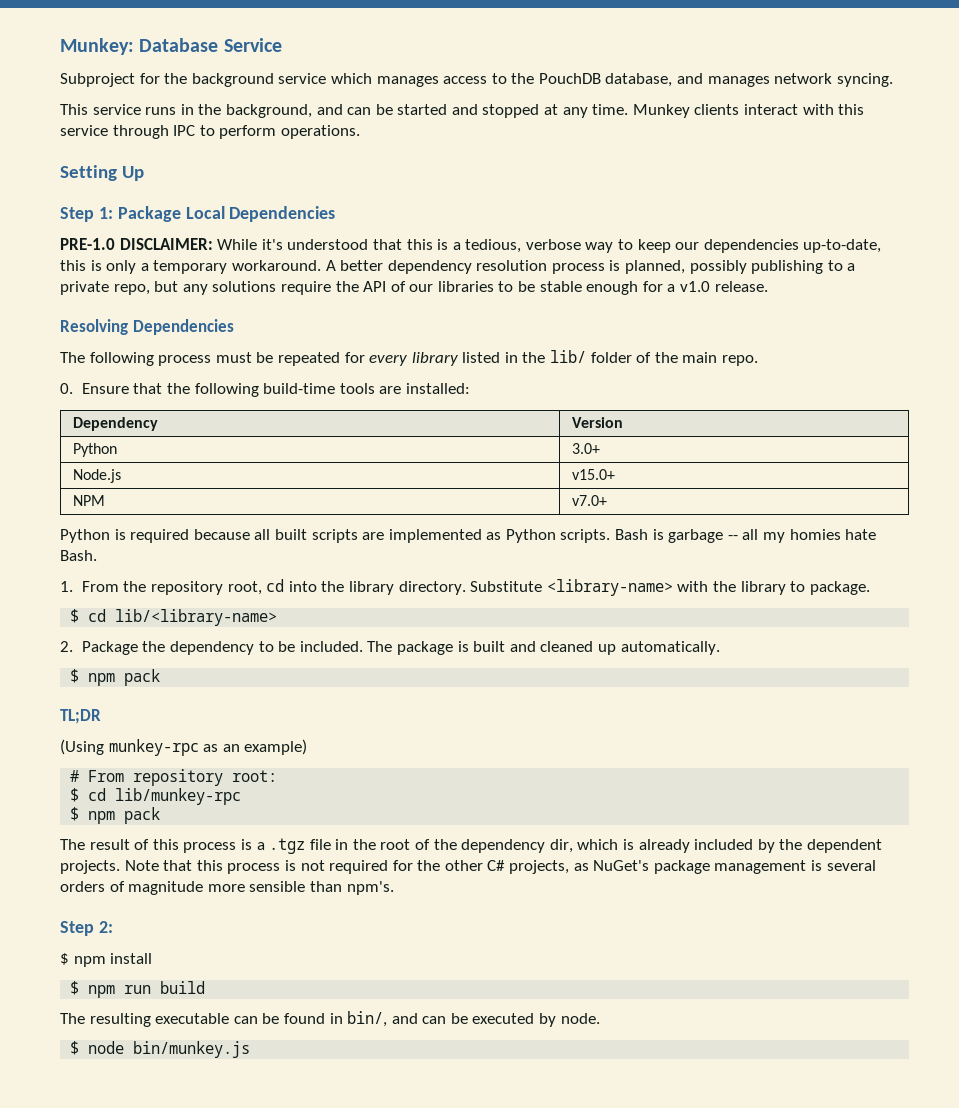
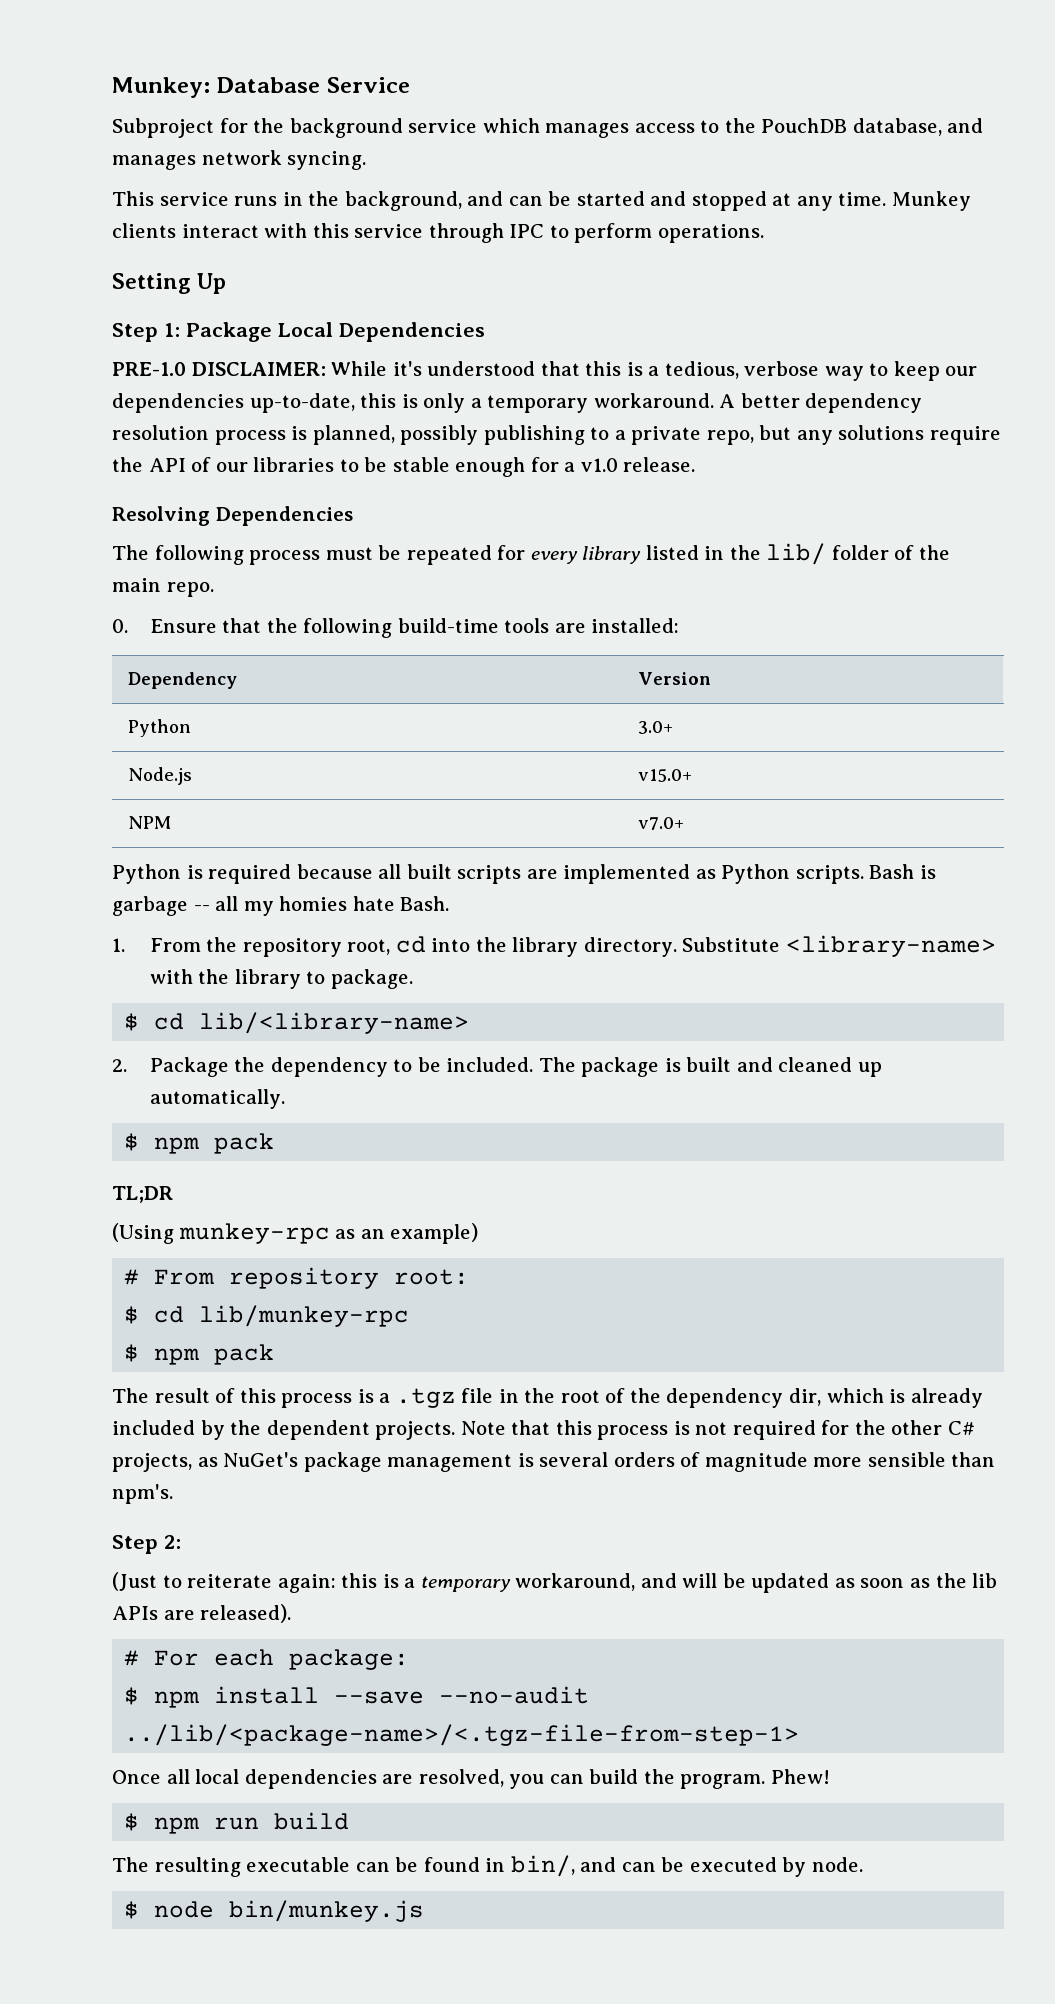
- $ npm install
+ (Just to reiterate again: this is a temporary workaround, and will be updated as soon as the lib APIs are released).
+ # For each package:
+ $ npm install --save --no-audit ../lib/<package-name>/<.tgz-file-from-step-1>
+ Once all local dependencies are resolved, you can build the program. Phew!

